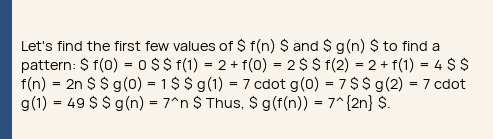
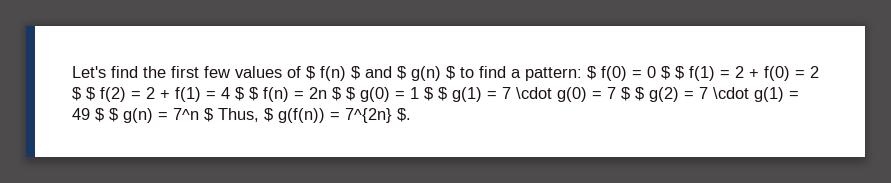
- $ f(0) = 0 $ $ f(1) = 2 + f(0) = 2 $ $ f(2) = 2 + f(1) = 4 $ $ f(n) = 2n $ $ g(0) = 1 $ $ g(1) = 7 cdot g(0) = 7 $ $ g(2) = 7 cdot g(1) = 49 $ $ g(n) = 7^n $ Thus, $ g(f(n)) = 7^{2n} $.
+ $ f(0) = 0 $ $ f(1) = 2 + f(0) = 2 $ $ f(2) = 2 + f(1) = 4 $ $ f(n) = 2n $ $ g(0) = 1 $ $ g(1) = 7 \cdot g(0) = 7 $ $ g(2) = 7 \cdot g(1) = 49 $ $ g(n) = 7^n $ Thus, $ g(f(n)) = 7^{2n} $.

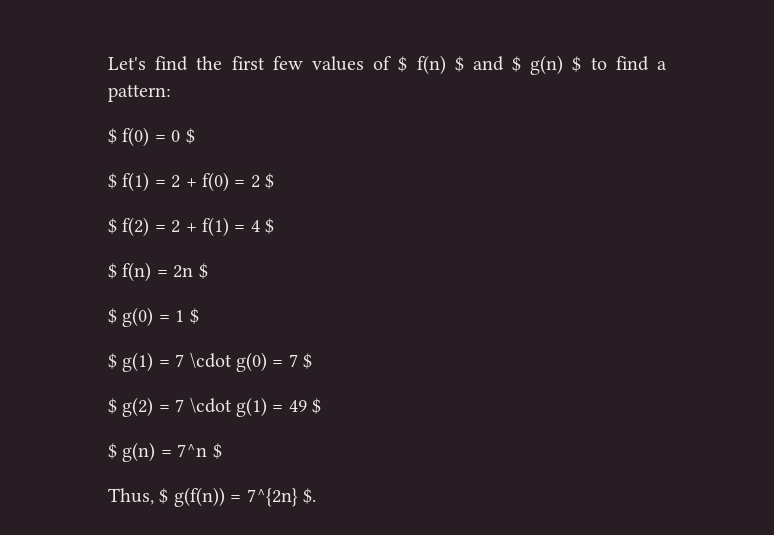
- Let's find the first few values of $ f(n) $ and $ g(n) $ to find a pattern: $ f(0) = 0 $ $ f(1) = 2 + f(0) = 2 $ $ f(2) = 2 + f(1) = 4 $ $ f(n) = 2n $ $ g(0) = 1 $ $ g(1) = 7 \cdot g(0) = 7 $ $ g(2) = 7 \cdot g(1) = 49 $ $ g(n) = 7^n $ Thus, $ g(f(n)) = 7^{2n} $.
+ Let's find the first few values of $ f(n) $ and $ g(n) $ to find a pattern:
+ $ f(0) = 0 $
+ $ f(1) = 2 + f(0) = 2 $
+ $ f(2) = 2 + f(1) = 4 $
+ $ f(n) = 2n $
+ $ g(0) = 1 $
+ $ g(1) = 7 \cdot g(0) = 7 $
+ $ g(2) = 7 \cdot g(1) = 49 $
+ $ g(n) = 7^n $
+ Thus, $ g(f(n)) = 7^{2n} $.

